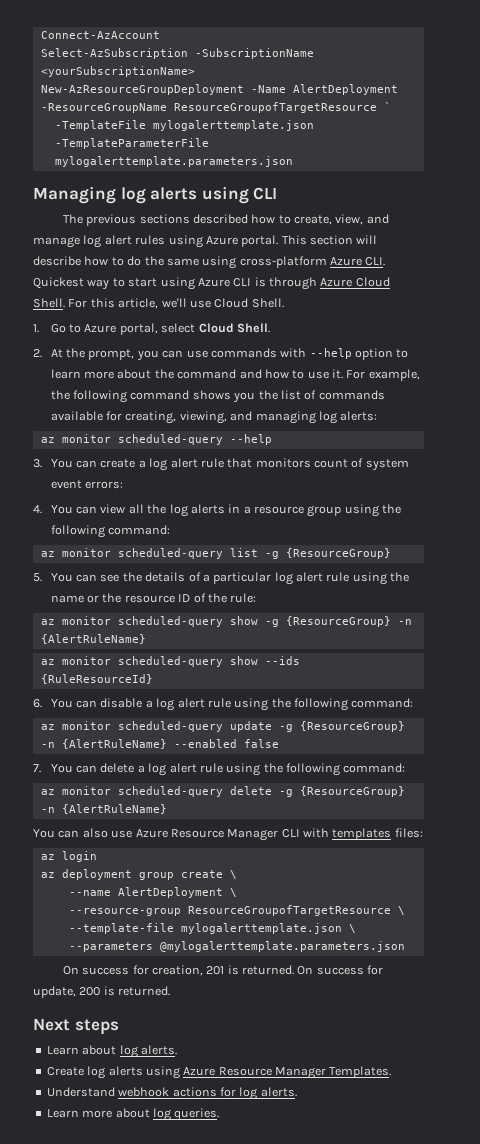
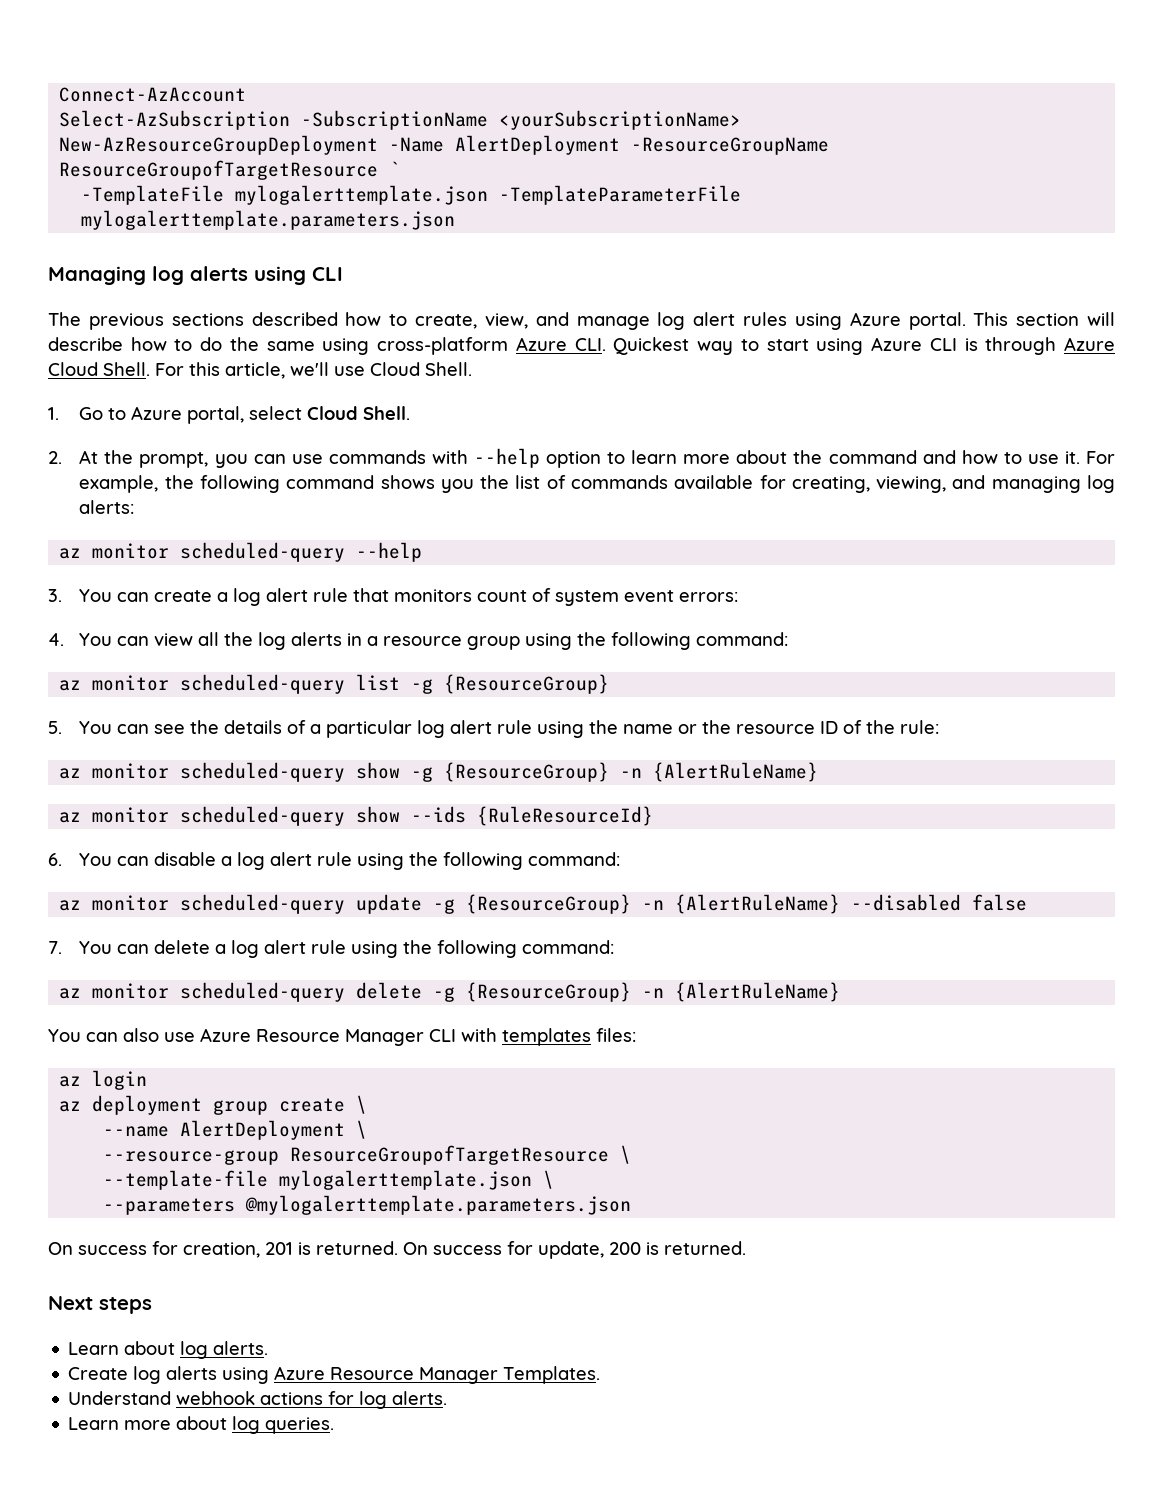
- az monitor scheduled-query update -g {ResourceGroup} -n {AlertRuleName} --enabled false
+ az monitor scheduled-query update -g {ResourceGroup} -n {AlertRuleName} --disabled false

